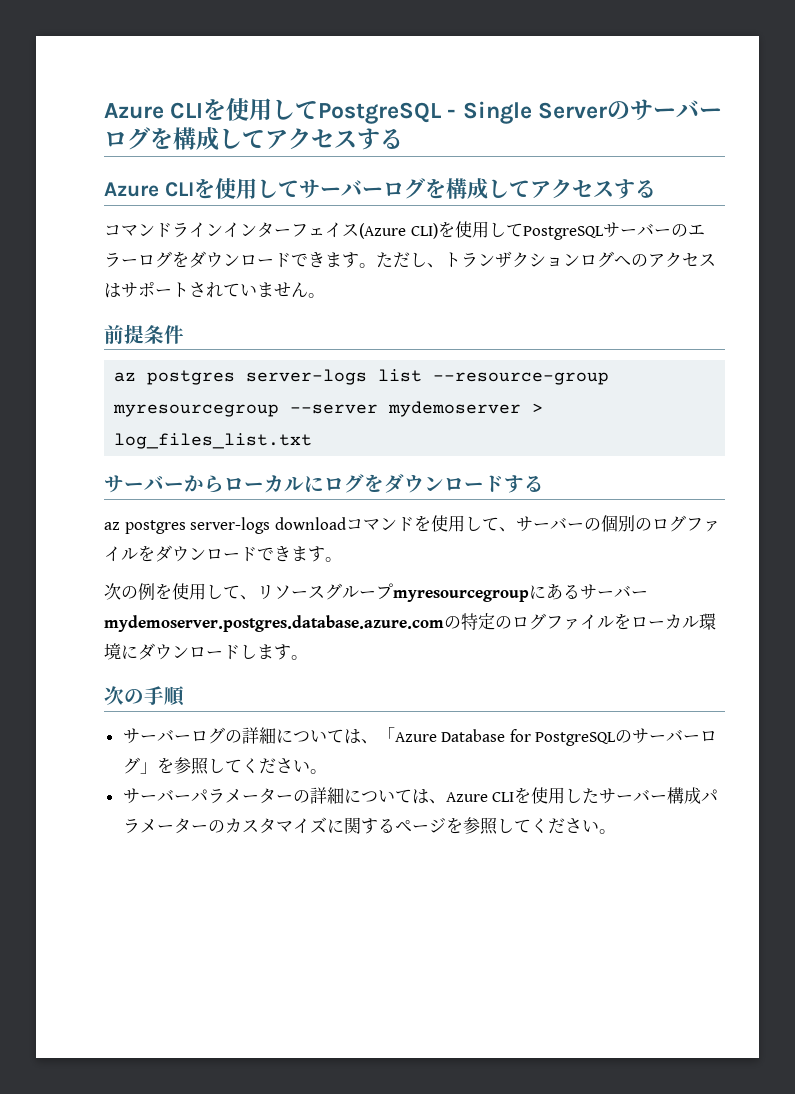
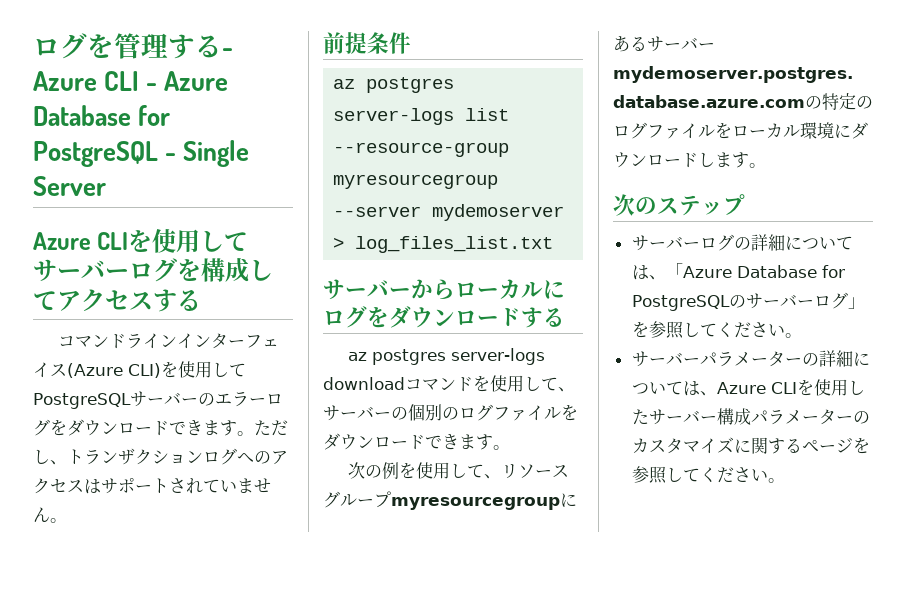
- Azure CLIを使用してPostgreSQL - Single Serverのサーバーログを構成してアクセスする
+ ログを管理する- Azure CLI - Azure Database for PostgreSQL - Single Server
- 次の手順
+ 次のステップ

